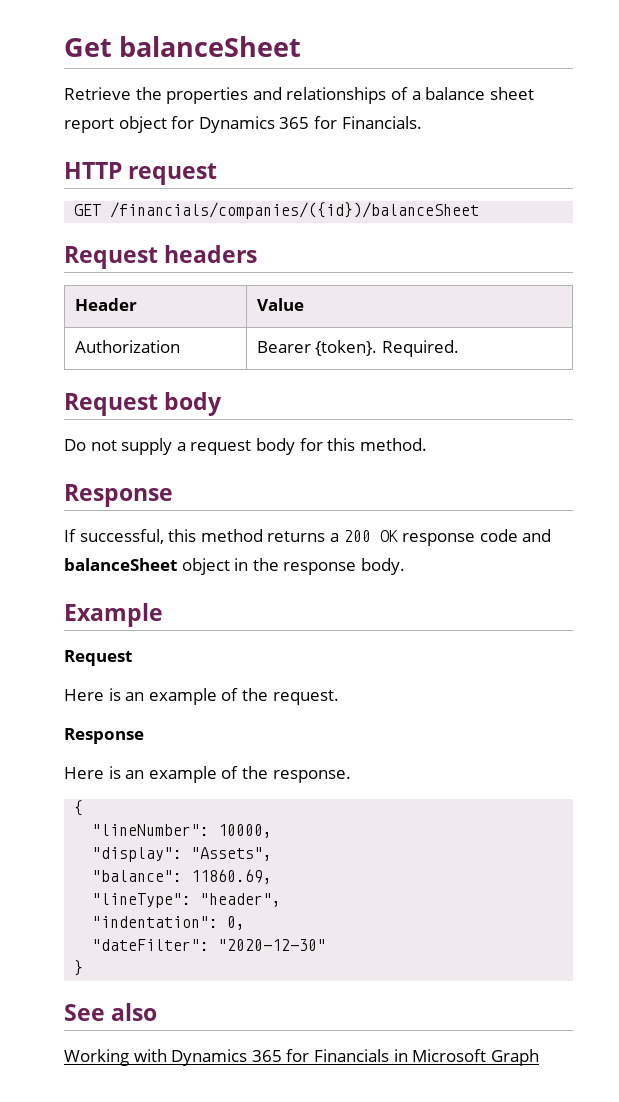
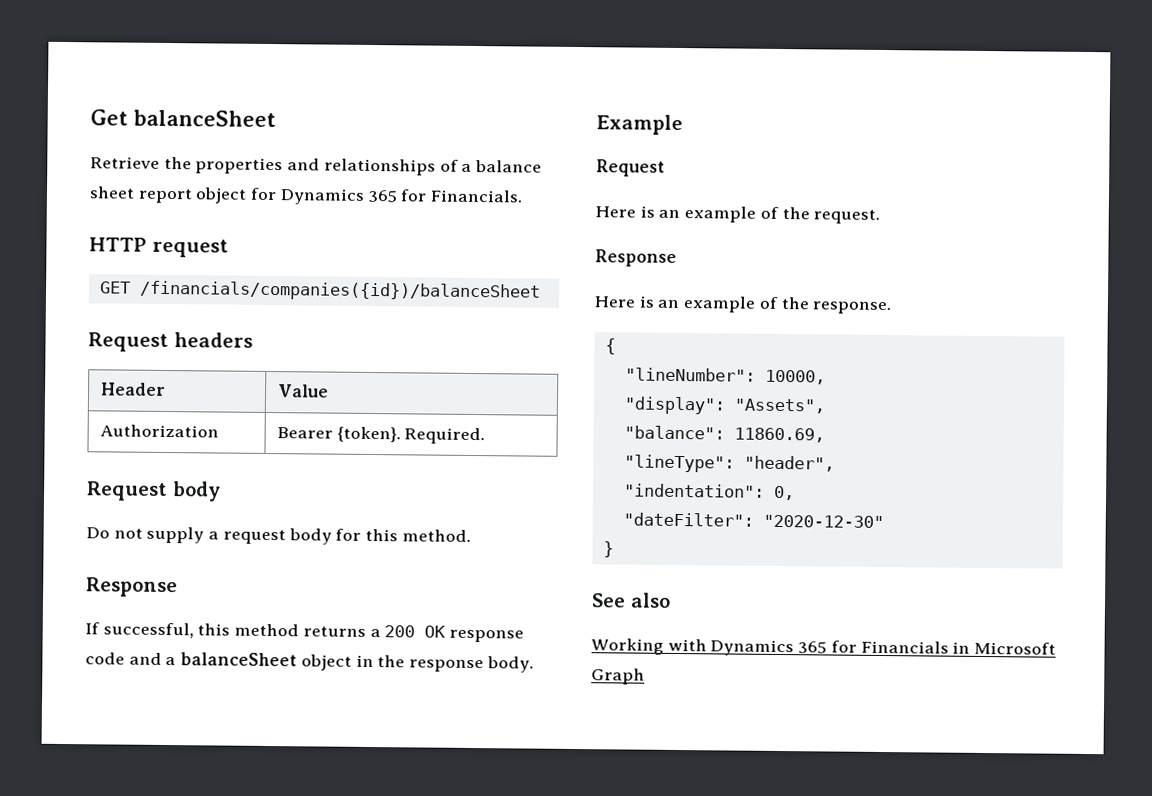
- GET /financials/companies/({id})/balanceSheet
+ GET /financials/companies({id})/balanceSheet
- If successful, this method returns a 200 OK response code and balanceSheet object in the response body.
+ If successful, this method returns a 200 OK response code and a balanceSheet object in the response body.

